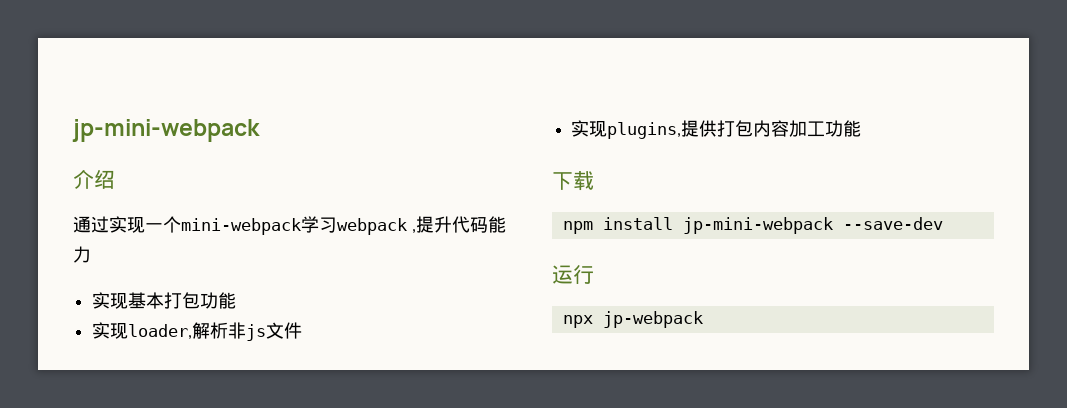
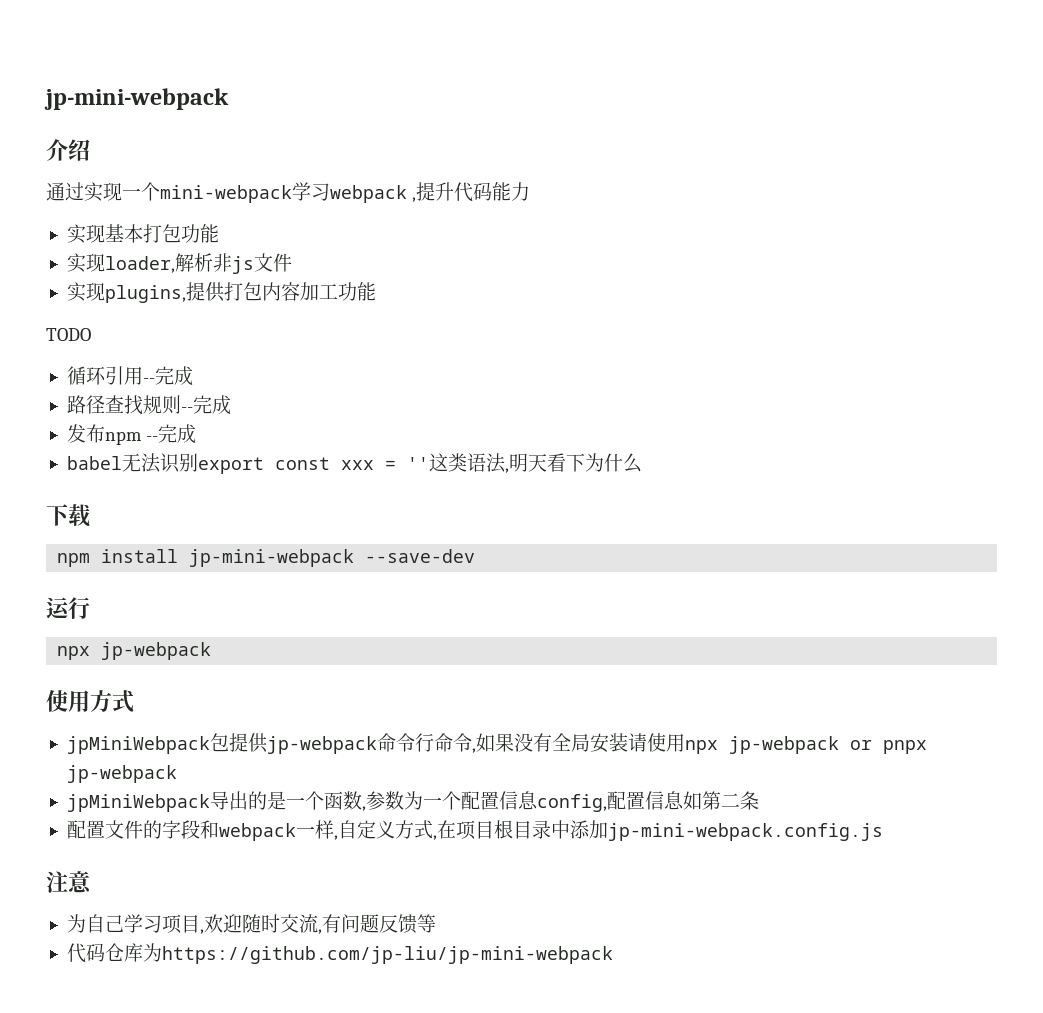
+ TODO
+ 循环引用--完成
+ 路径查找规则--完成
+ 发布npm --完成
+ babel无法识别export const xxx = ''这类语法,明天看下为什么
+ 使用方式
+ jpMiniWebpack包提供jp-webpack命令行命令,如果没有全局安装请使用npx jp-webpack or pnpx jp-webpack
+ jpMiniWebpack导出的是一个函数,参数为一个配置信息config,配置信息如第二条
+ 配置文件的字段和webpack一样,自定义方式,在项目根目录中添加jp-mini-webpack.config.js
+ 注意
+ 为自己学习项目,欢迎随时交流,有问题反馈等
+ 代码仓库为https://github.com/jp-liu/jp-mini-webpack

